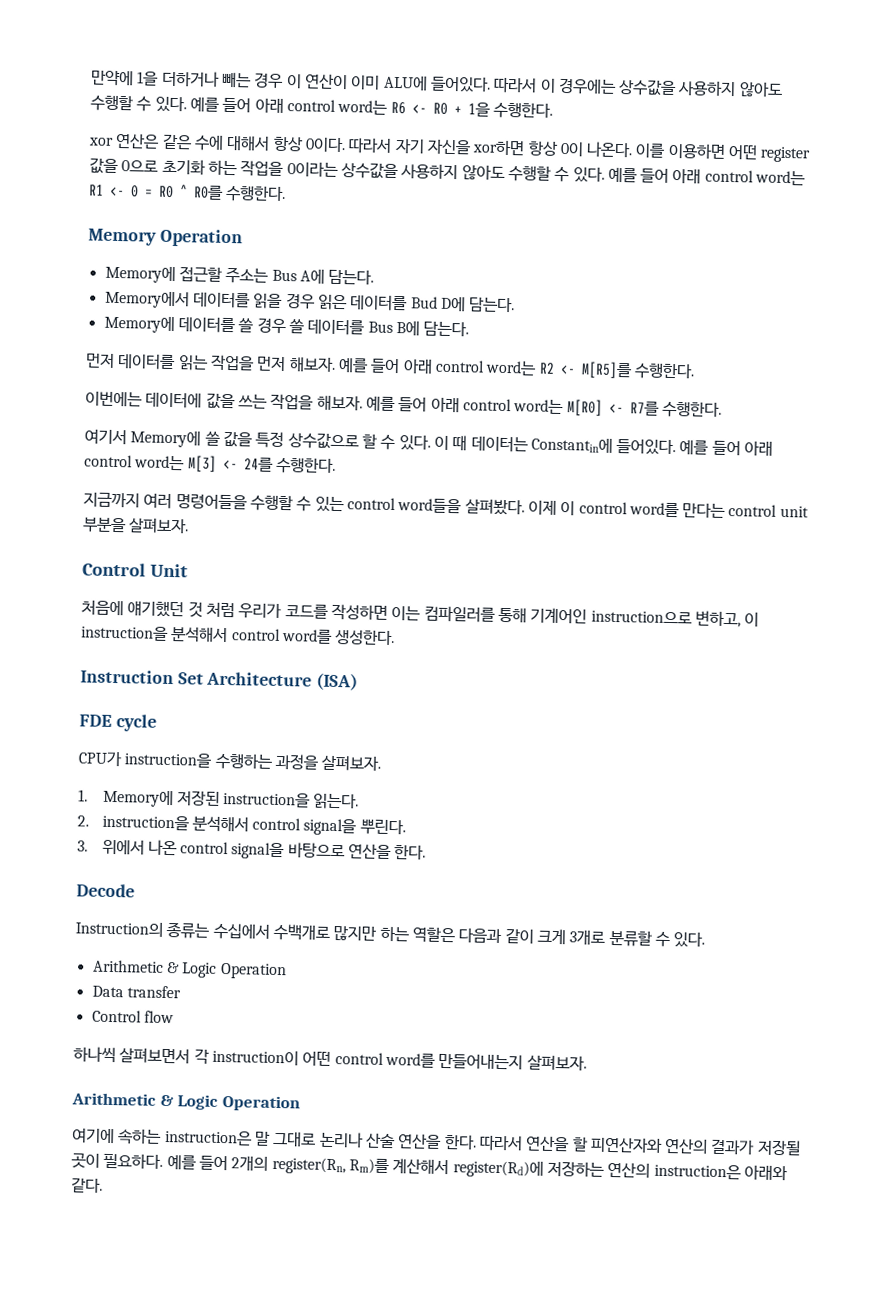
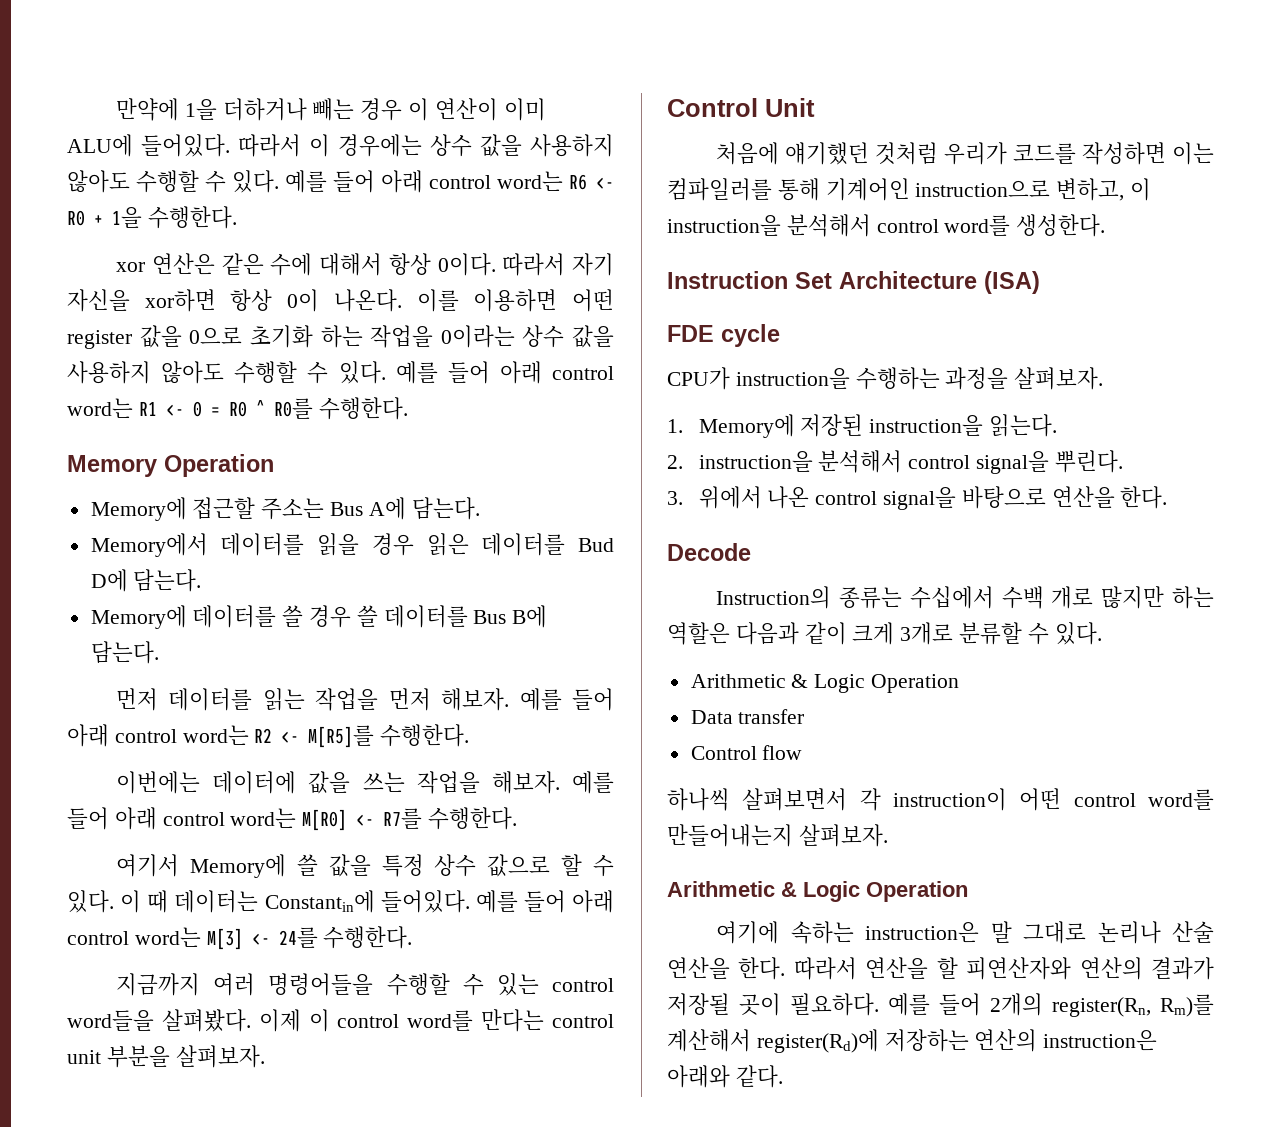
- 따라서 이 경우에는 상수값을 사용하지 않아도 수행할 수 있다.
+ 따라서 이 경우에는 상수 값을 사용하지 않아도 수행할 수 있다.
- 이를 이용하면 어떤 register 값을 0으로 초기화 하는 작업을 0이라는 상수값을 사용하지 않아도 수행할 수 있다.
+ 이를 이용하면 어떤 register 값을 0으로 초기화 하는 작업을 0이라는 상수 값을 사용하지 않아도 수행할 수 있다.
- 여기서 Memory에 쓸 값을 특정 상수값으로 할 수 있다.
+ 여기서 Memory에 쓸 값을 특정 상수 값으로 할 수 있다.
- 처음에 얘기했던 것 처럼 우리가 코드를 작성하면 이는 컴파일러를 통해 기계어인 instruction으로 변하고, 이 instruction을 분석해서 control word를 생성한다.
+ 처음에 얘기했던 것처럼 우리가 코드를 작성하면 이는 컴파일러를 통해 기계어인 instruction으로 변하고, 이 instruction을 분석해서 control word를 생성한다.
- Instruction의 종류는 수십에서 수백개로 많지만 하는 역할은 다음과 같이 크게 3개로 분류할 수 있다.
+ Instruction의 종류는 수십에서 수백 개로 많지만 하는 역할은 다음과 같이 크게 3개로 분류할 수 있다.

